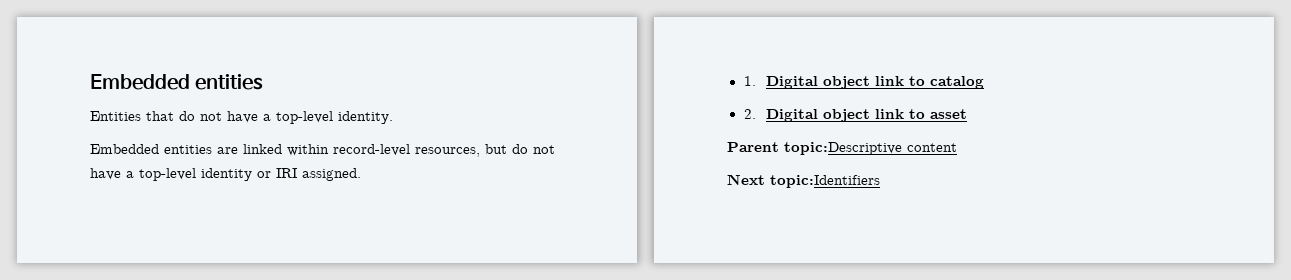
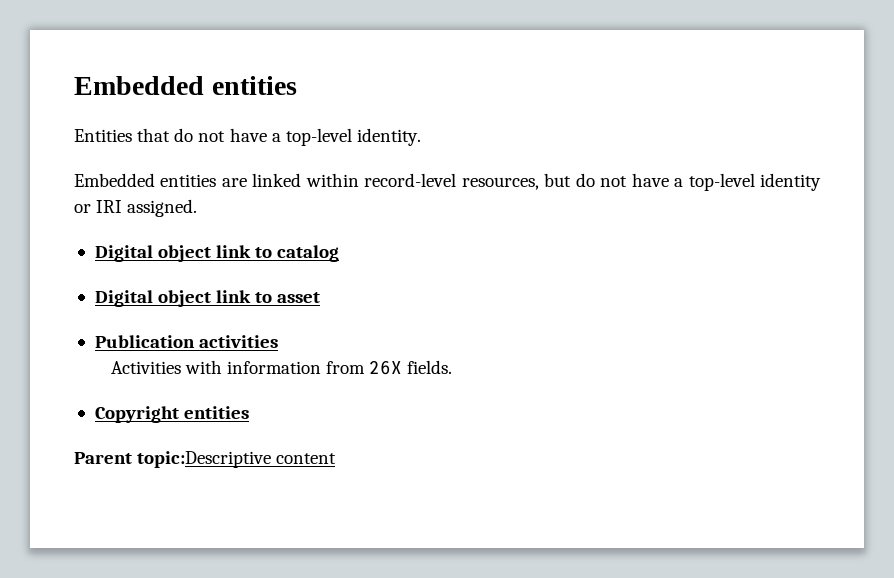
- 1. Digital object link to catalog
+ Digital object link to catalog
- 2. Digital object link to asset
+ Digital object link to asset
+ Publication activities
+ Activities with information from 26X fields.
+ Copyright entities
- Next topic:Identifiers

